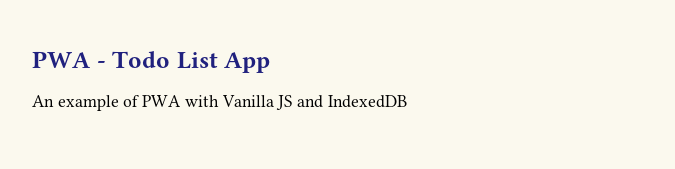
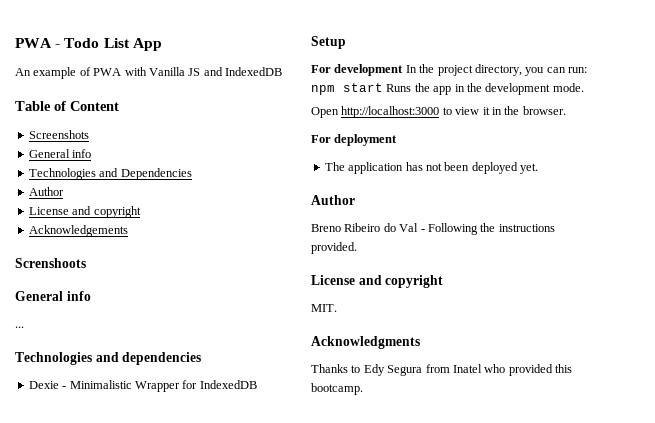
+ Table of Content
+ Screenshots
+ General info
+ Technologies and Dependencies
+ Author
+ License and copyright
+ Acknowledgements
+ Screnshoots
+ General info
+ ...
+ Technologies and dependencies
+ Dexie - Minimalistic Wrapper for IndexedDB
+ Setup
+ For development In the project directory, you can run: npm start Runs the app in the development mode.
+ Open http://localhost:3000 to view it in the browser.
+ For deployment
+ The application has not been deployed yet.
+ Author
+ Breno Ribeiro do Val - Following the instructions provided.
+ License and copyright
+ MIT.
+ Acknowledgments
+ Thanks to Edy Segura from Inatel who provided this bootcamp.

